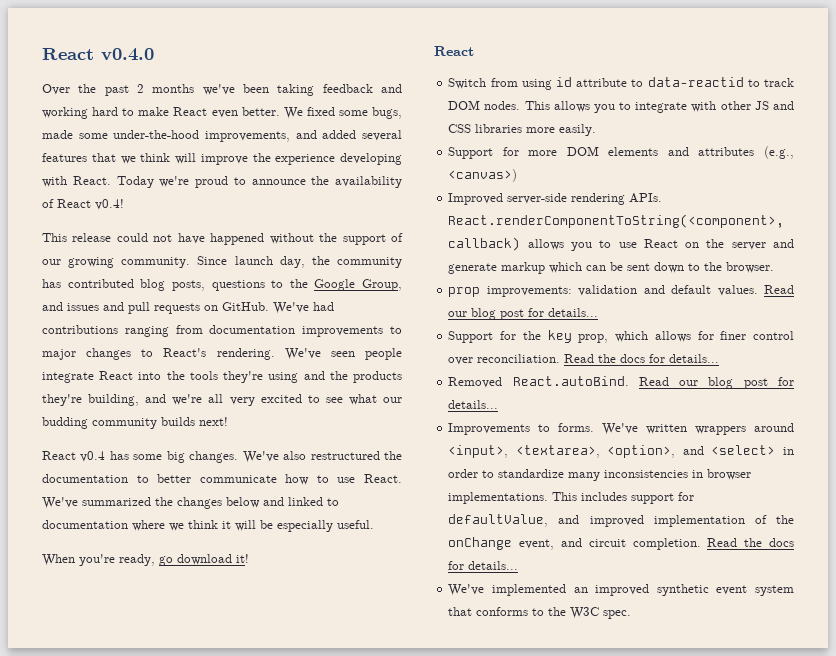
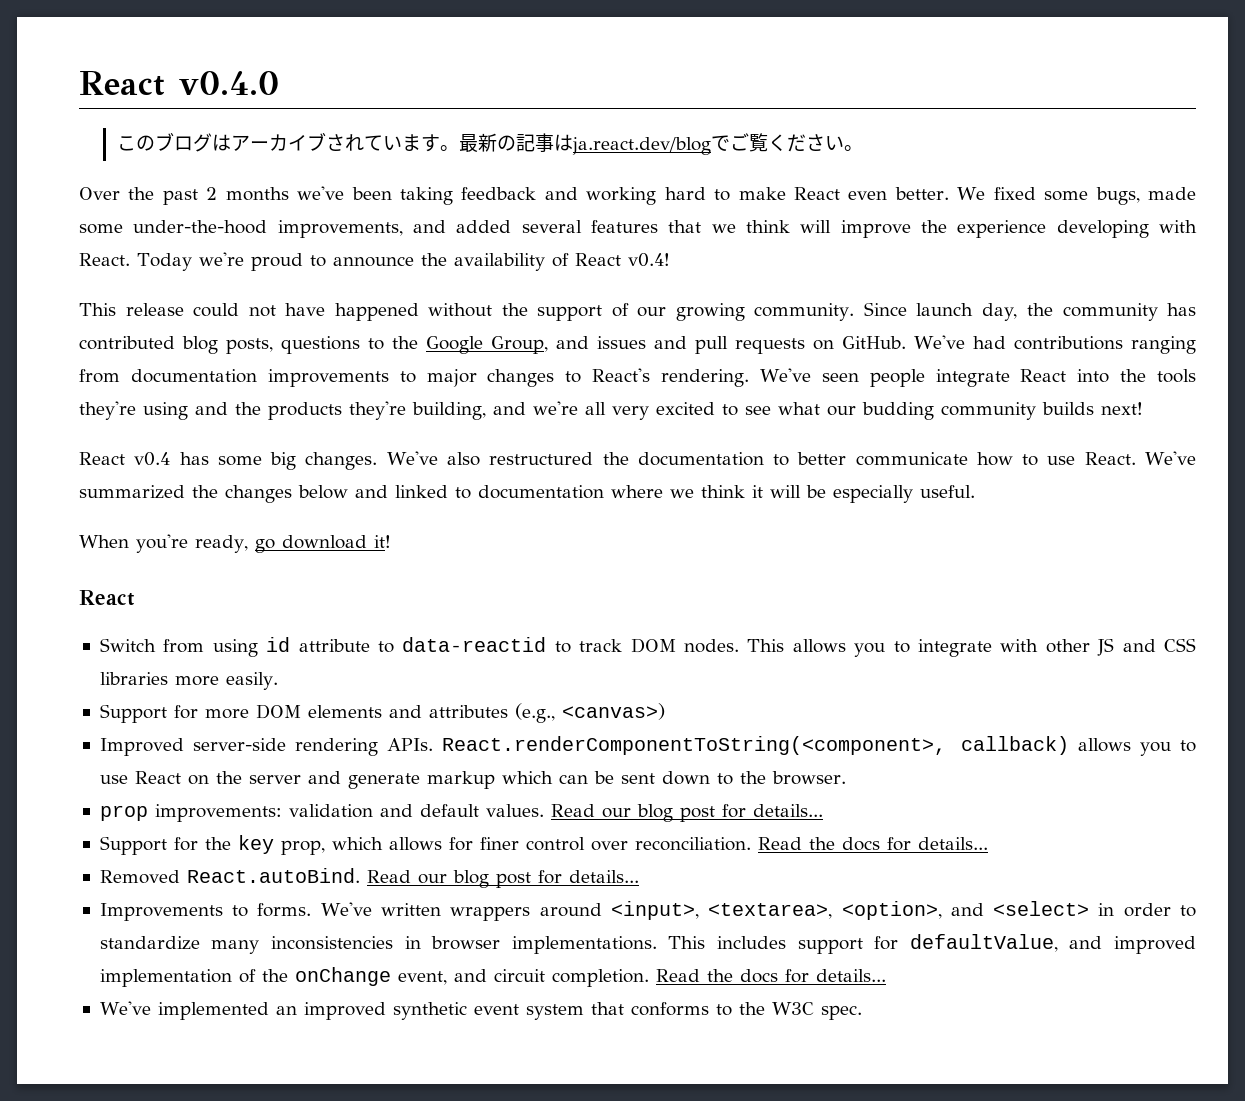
+ このブログはアーカイブされています。最新の記事はja.react.dev/blogでご覧ください。

